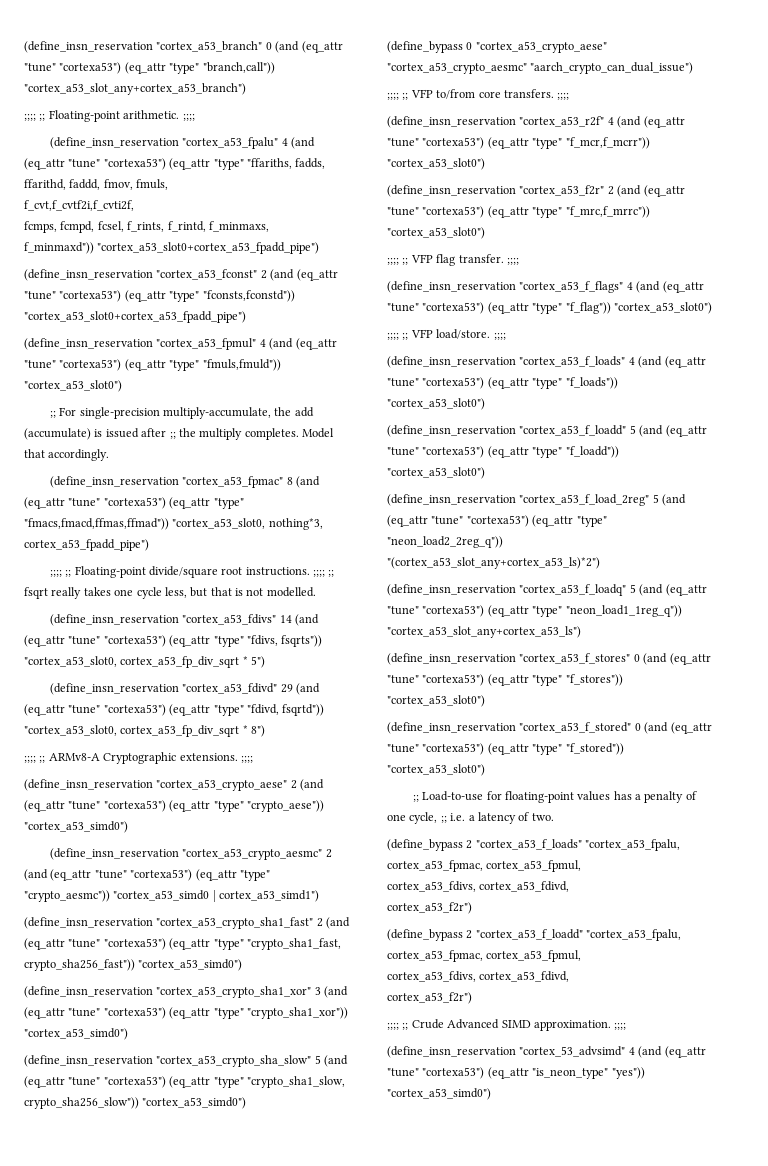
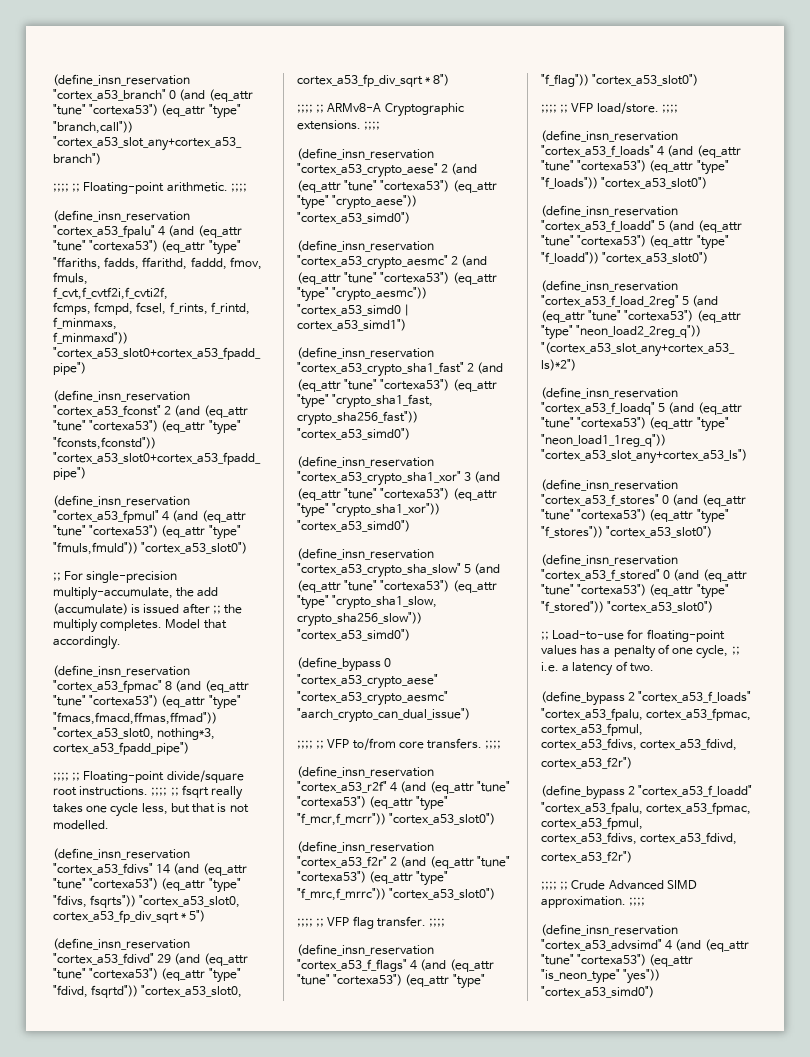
- (define_insn_reservation "cortex_53_advsimd" 4 (and (eq_attr "tune" "cortexa53") (eq_attr "is_neon_type" "yes")) "cortex_a53_simd0")
+ (define_insn_reservation "cortex_a53_advsimd" 4 (and (eq_attr "tune" "cortexa53") (eq_attr "is_neon_type" "yes")) "cortex_a53_simd0")

